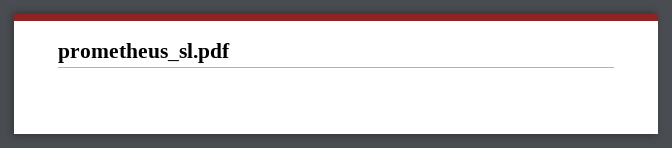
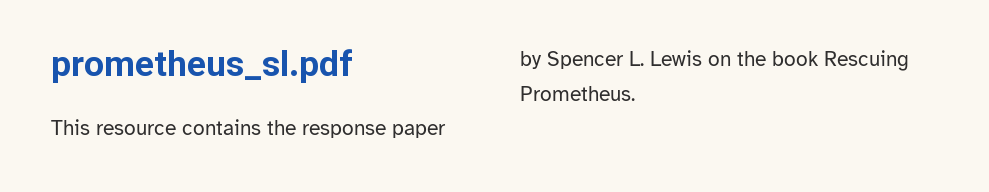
+ This resource contains the response paper by Spencer L. Lewis on the book Rescuing Prometheus.

